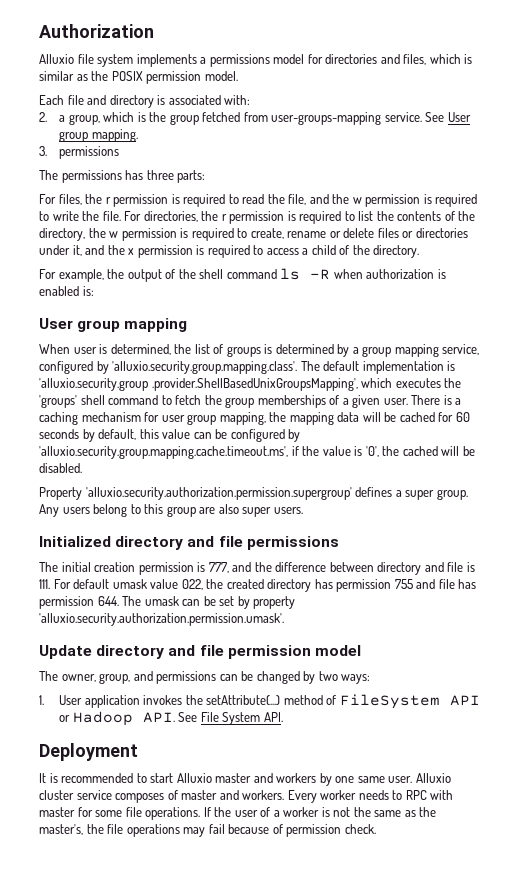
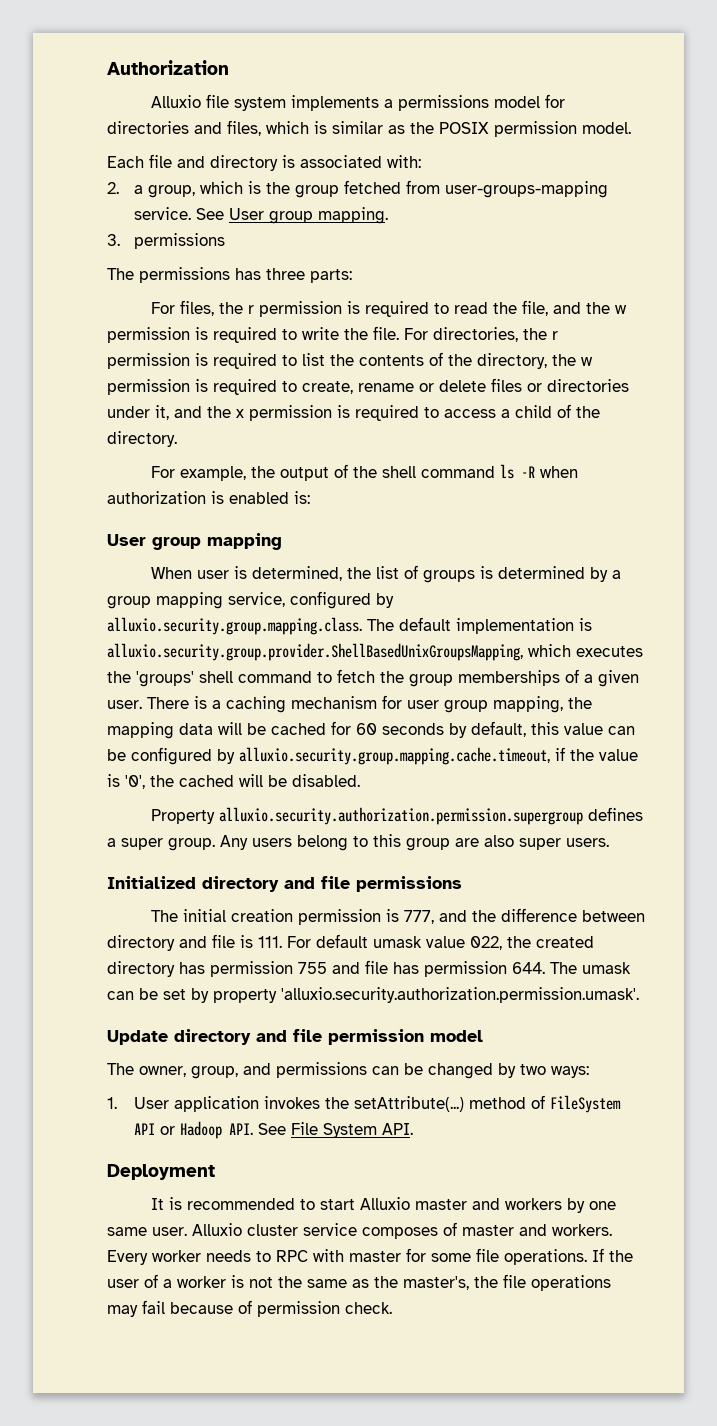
- When user is determined, the list of groups is determined by a group mapping service, configured by 'alluxio.security.group.mapping.class'. The default implementation is 'alluxio.security.group .provider.ShellBasedUnixGroupsMapping', which executes the 'groups' shell command to fetch the group memberships of a given user.
+ When user is determined, the list of groups is determined by a group mapping service, configured by alluxio.security.group.mapping.class. The default implementation is alluxio.security.group.provider.ShellBasedUnixGroupsMapping, which executes the 'groups' shell command to fetch the group memberships of a given user.
- There is a caching mechanism for user group mapping, the mapping data will be cached for 60 seconds by default, this value can be configured by 'alluxio.security.group.mapping.cache.timeout.ms', if the value is '0', the cached will be disabled.
+ There is a caching mechanism for user group mapping, the mapping data will be cached for 60 seconds by default, this value can be configured by alluxio.security.group.mapping.cache.timeout, if the value is '0', the cached will be disabled.
- Property 'alluxio.security.authorization.permission.supergroup' defines a super group.
+ Property alluxio.security.authorization.permission.supergroup defines a super group.

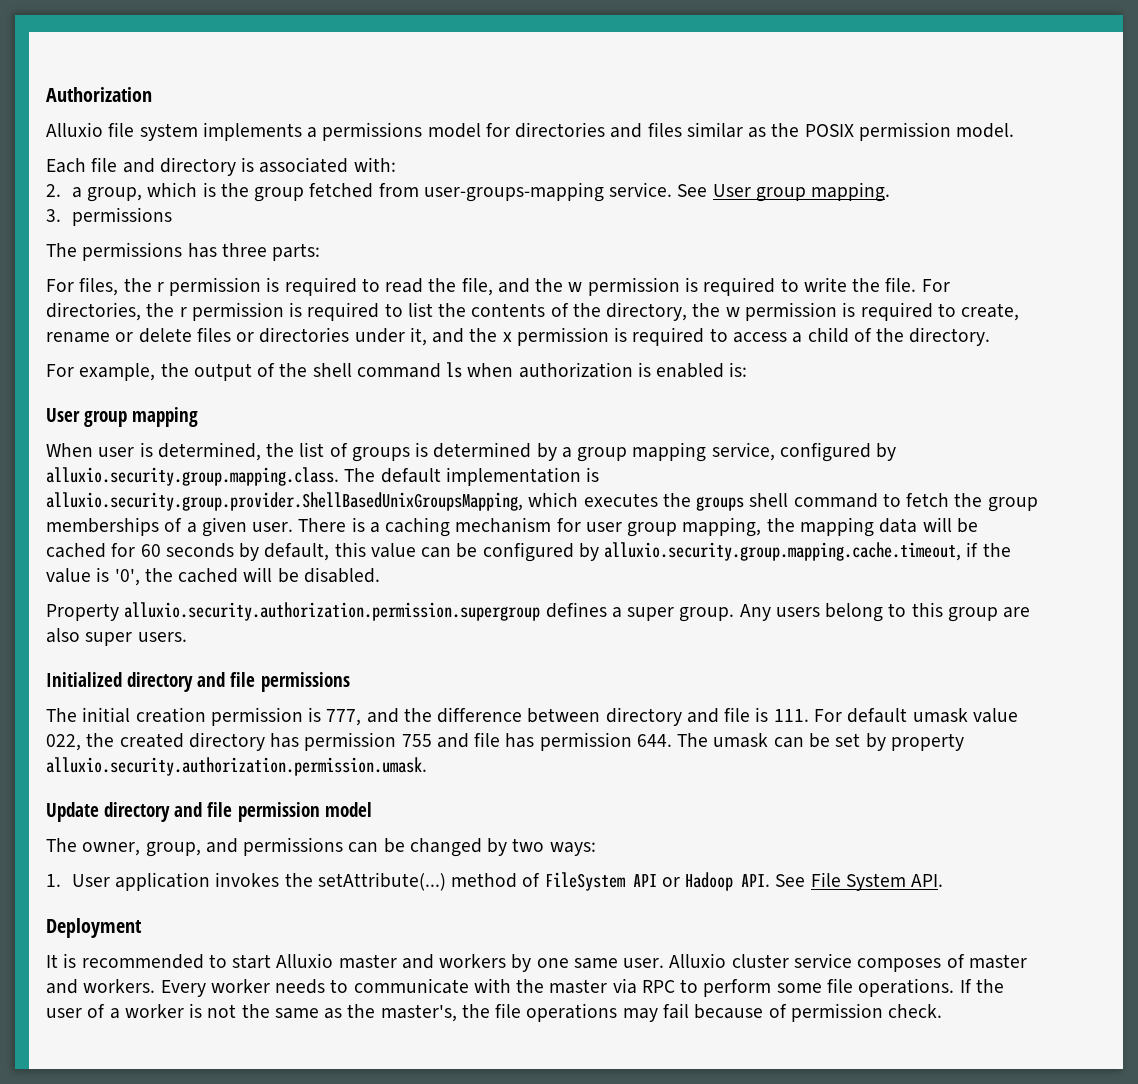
- Alluxio file system implements a permissions model for directories and files, which is similar as the POSIX permission model.
+ Alluxio file system implements a permissions model for directories and files similar as the POSIX permission model.
- For example, the output of the shell command ls -R when authorization is enabled is:
+ For example, the output of the shell command ls when authorization is enabled is:
- When user is determined, the list of groups is determined by a group mapping service, configured by alluxio.security.group.mapping.class. The default implementation is alluxio.security.group.provider.ShellBasedUnixGroupsMapping, which executes the 'groups' shell command to fetch the group memberships of a given user.
+ When user is determined, the list of groups is determined by a group mapping service, configured by alluxio.security.group.mapping.class. The default implementation is alluxio.security.group.provider.ShellBasedUnixGroupsMapping, which executes the groups shell command to fetch the group memberships of a given user.
- The initial creation permission is 777, and the difference between directory and file is 111. For default umask value 022, the created directory has permission 755 and file has permission 644. The umask can be set by property 'alluxio.security.authorization.permission.umask'.
+ The initial creation permission is 777, and the difference between directory and file is 111. For default umask value 022, the created directory has permission 755 and file has permission 644. The umask can be set by property alluxio.security.authorization.permission.umask.
- Every worker needs to RPC with master for some file operations.
+ Every worker needs to communicate with the master via RPC to perform some file operations.

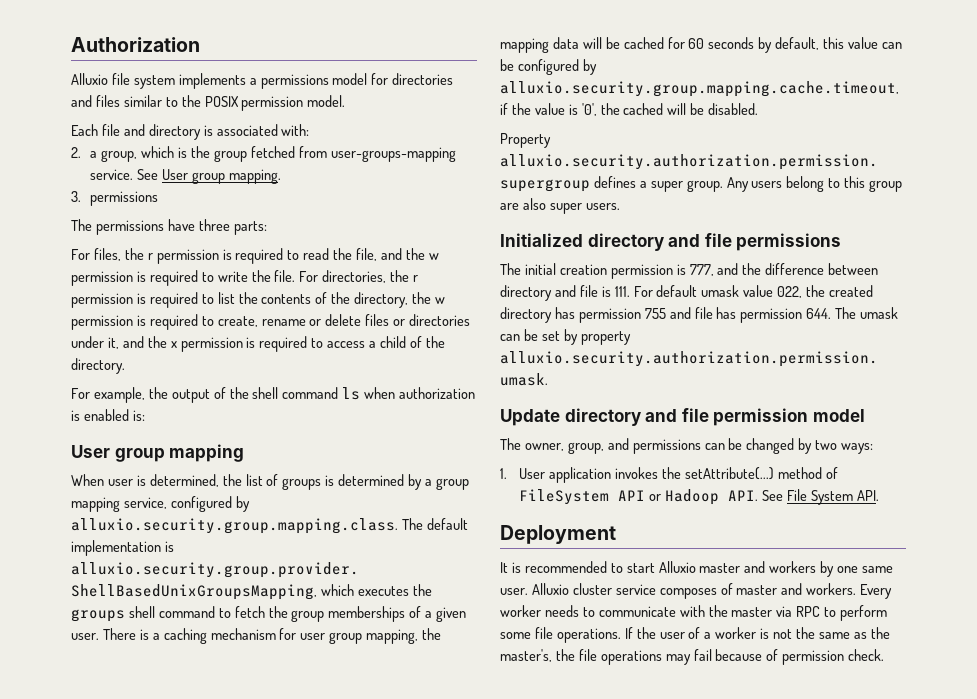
- Alluxio file system implements a permissions model for directories and files similar as the POSIX permission model.
+ Alluxio file system implements a permissions model for directories and files similar to the POSIX permission model.
- The permissions has three parts:
+ The permissions have three parts:

